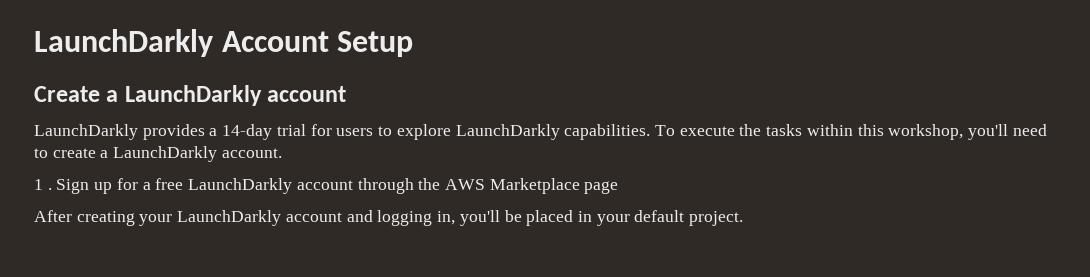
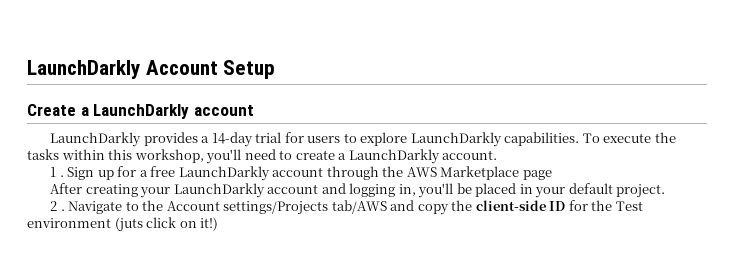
+ 2 . Navigate to the Account settings/Projects tab/AWS and copy the client-side ID for the Test environment (juts click on it!)

